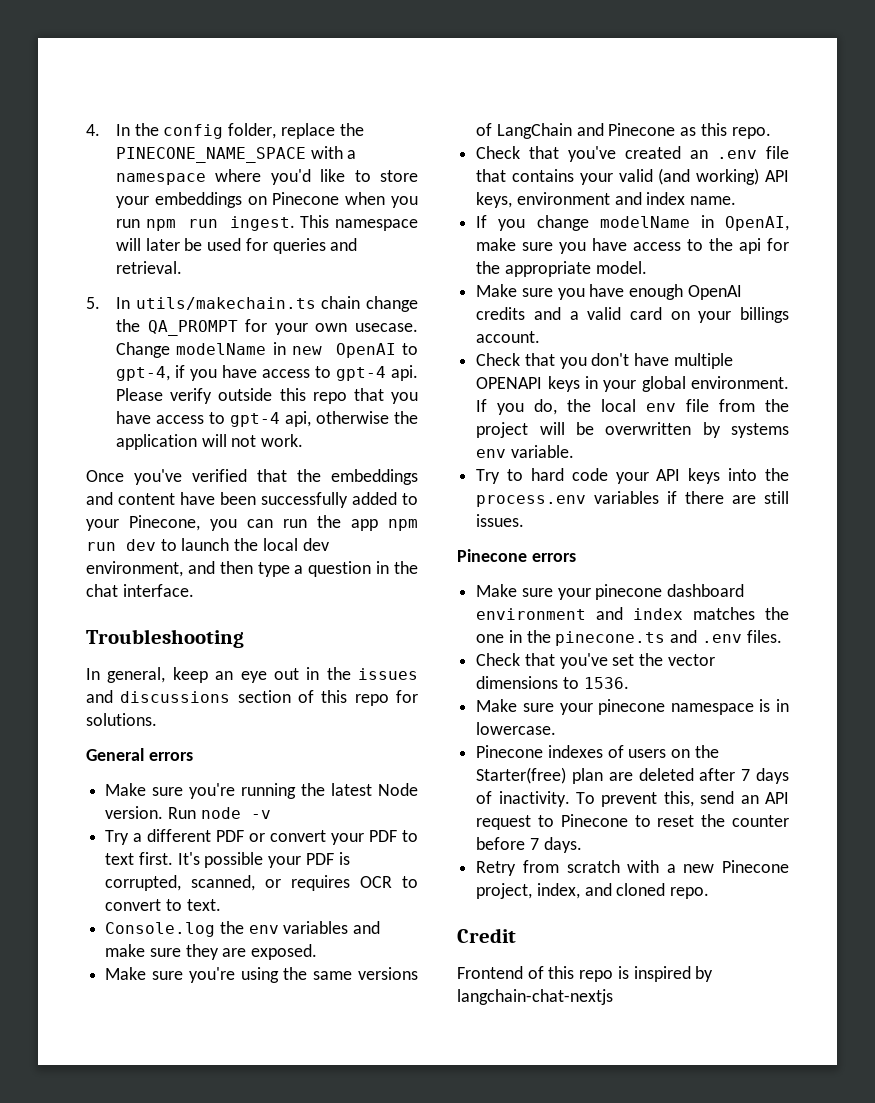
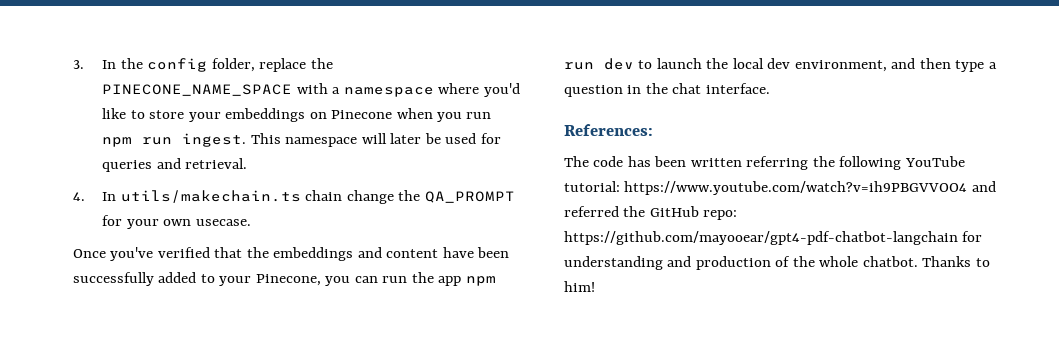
- 4. In the config folder, replace the PINECONE_NAME_SPACE with a namespace where you'd like to store your embeddings on Pinecone when you run npm run ingest.
+ 3. In the config folder, replace the PINECONE_NAME_SPACE with a namespace where you'd like to store your embeddings on Pinecone when you run npm run ingest.
- 5. In utils/makechain.ts chain change the QA_PROMPT for your own usecase. Change modelName in new OpenAI to gpt-4, if you have access to gpt-4 api. Please verify outside this repo that you have access to gpt-4 api, otherwise the application will not work.
+ 4. In utils/makechain.ts chain change the QA_PROMPT for your own usecase.
- Troubleshooting
- In general, keep an eye out in the issues and discussions section of this repo for solutions.
- General errors
- Make sure you're running the latest Node version. Run node -v
- Try a different PDF or convert your PDF to text first. It's possible your PDF is corrupted, scanned, or requires OCR to convert to text.
- Console.log the env variables and make sure they are exposed.
- Make sure you're using the same versions of LangChain and Pinecone as this repo.
- Check that you've created an .env file that contains your valid (and working) API keys, environment and index name.
- If you change modelName in OpenAI, make sure you have access to the api for the appropriate model.
- Make sure you have enough OpenAI credits and a valid card on your billings account.
- Check that you don't have multiple OPENAPI keys in your global environment. If you do, the local env file from the project will be overwritten by systems env variable.
- Try to hard code your API keys into the process.env variables if there are still issues.
- Pinecone errors
- Make sure your pinecone dashboard environment and index matches the one in the pinecone.ts and .env files.
- Check that you've set the vector dimensions to 1536.
- Make sure your pinecone namespace is in lowercase.
- Pinecone indexes of users on the Starter(free) plan are deleted after 7 days of inactivity. To prevent this, send an API request to Pinecone to reset the counter before 7 days.
- Retry from scratch with a new Pinecone project, index, and cloned repo.
- Credit
- Frontend of this repo is inspired by langchain-chat-nextjs
+ References:
+ The code has been written referring the following YouTube tutorial: https://www.youtube.com/watch?v=ih9PBGVVOO4 and referred the GitHub repo: https://github.com/mayooear/gpt4-pdf-chatbot-langchain for understanding and production of the whole chatbot. Thanks to him!

